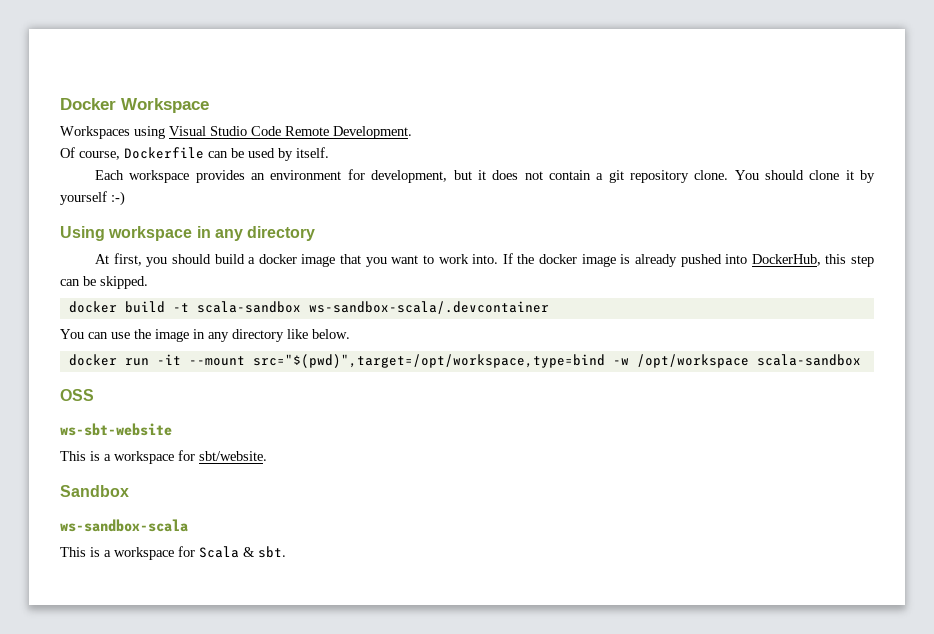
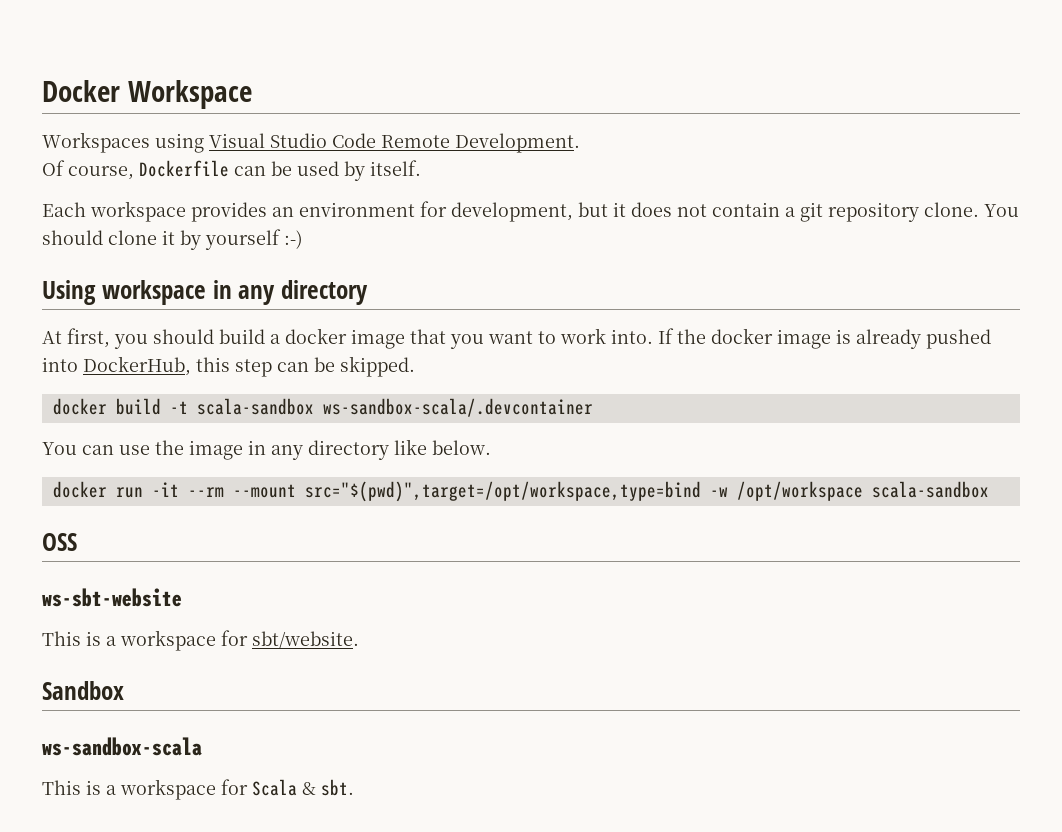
- docker run -it --mount src="$(pwd)",target=/opt/workspace,type=bind -w /opt/workspace scala-sandbox
+ docker run -it --rm --mount src="$(pwd)",target=/opt/workspace,type=bind -w /opt/workspace scala-sandbox

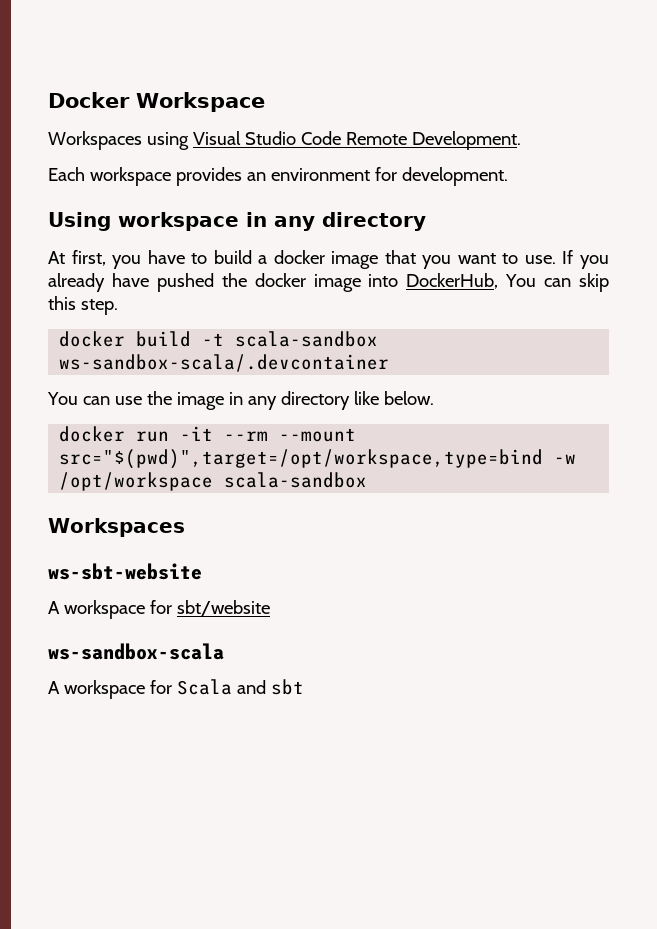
- Of course, Dockerfile can be used by itself.
- Each workspace provides an environment for development, but it does not contain a git repository clone. You should clone it by yourself :-)
+ Each workspace provides an environment for development.
- At first, you should build a docker image that you want to work into. If the docker image is already pushed into DockerHub, this step can be skipped.
+ At first, you have to build a docker image that you want to use. If you already have pushed the docker image into DockerHub, You can skip this step.
  docker run -it --rm --mount src="$(pwd)",target=/opt/workspace,type=bind -w /opt/workspace scala-sandbox
- OSS
+ Workspaces
- This is a workspace for sbt/website.
- Sandbox
+ A workspace for sbt/website
  ws-sandbox-scala
- This is a workspace for Scala & sbt.
+ A workspace for Scala and sbt

